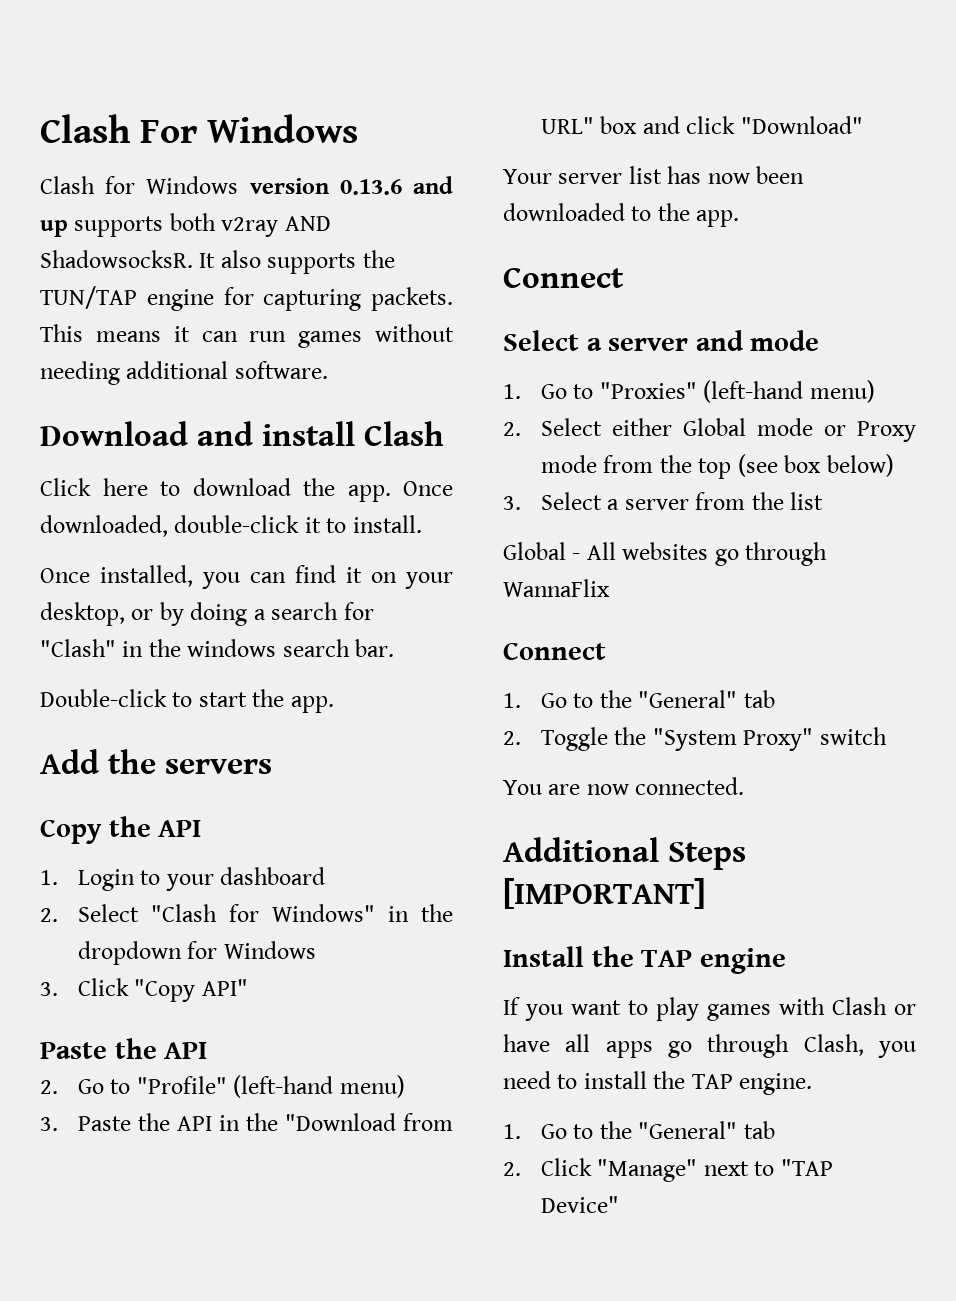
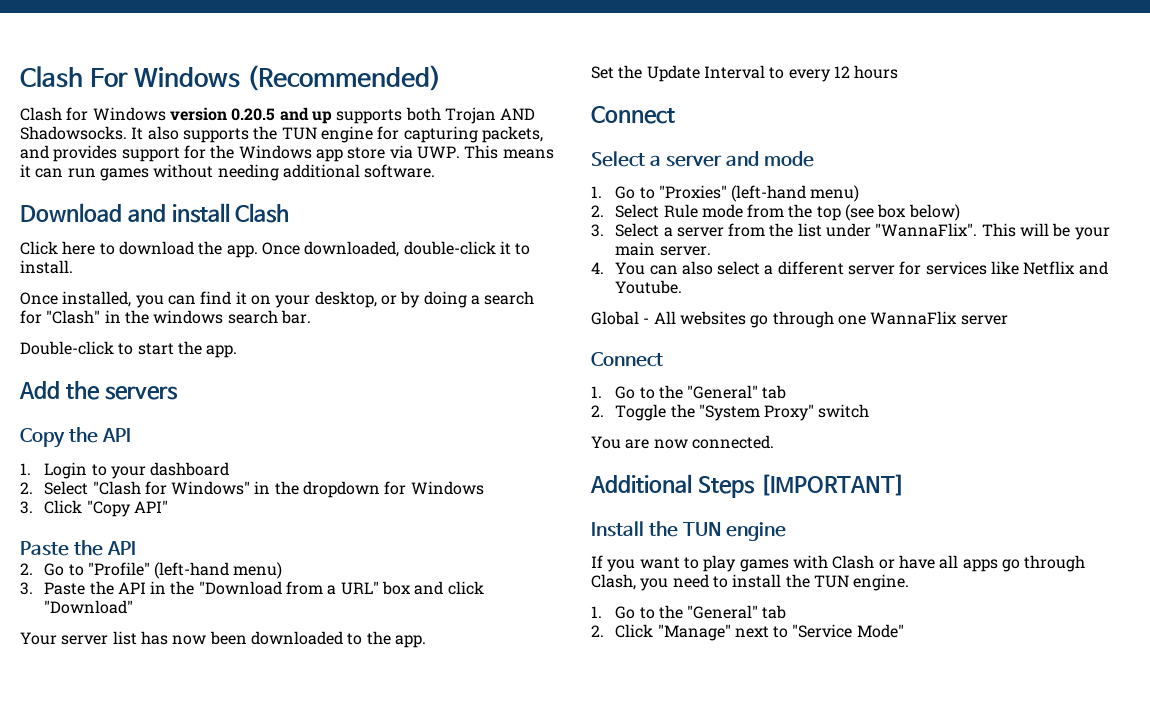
- Clash For Windows
+ Clash For Windows (Recommended)
- Clash for Windows version 0.13.6 and up supports both v2ray AND ShadowsocksR.
+ Clash for Windows version 0.20.5 and up supports both Trojan AND Shadowsocks.
- It also supports the TUN/TAP engine for capturing packets. This means it can run games without needing additional software.
+ It also supports the TUN engine for capturing packets, and provides support for the Windows app store via UWP. This means it can run games without needing additional software.
- 3. Paste the API in the "Download from URL" box and click "Download"
+ 3. Paste the API in the "Download from a URL" box and click "Download"
+ Set the Update Interval to every 12 hours
- 2. Select either Global mode or Proxy mode from the top (see box below)
+ 2. Select Rule mode from the top (see box below)
- 3. Select a server from the list
+ 3. Select a server from the list under "WannaFlix". This will be your main server.
+ 4. You can also select a different server for services like Netflix and Youtube.
- Global - All websites go through WannaFlix
+ Global - All websites go through one WannaFlix server
- Install the TAP engine
+ Install the TUN engine
- If you want to play games with Clash or have all apps go through Clash, you need to install the TAP engine.
+ If you want to play games with Clash or have all apps go through Clash, you need to install the TUN engine.
- 2. Click "Manage" next to "TAP Device"
+ 2. Click "Manage" next to "Service Mode"

